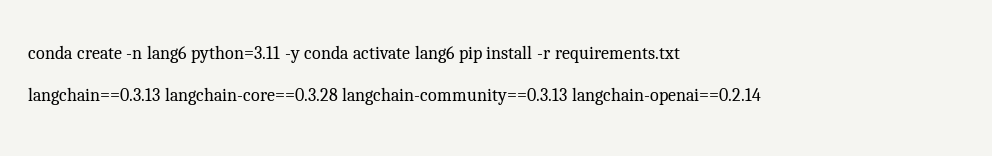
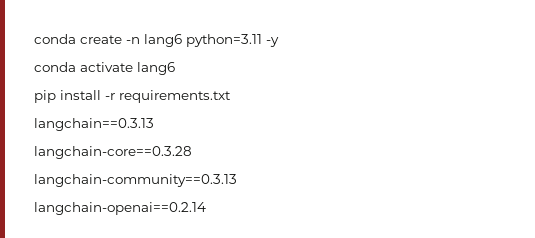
- conda create -n lang6 python=3.11 -y conda activate lang6 pip install -r requirements.txt
+ conda create -n lang6 python=3.11 -y
+ conda activate lang6
+ pip install -r requirements.txt
- langchain==0.3.13 langchain-core==0.3.28 langchain-community==0.3.13 langchain-openai==0.2.14
+ langchain==0.3.13
+ langchain-core==0.3.28
+ langchain-community==0.3.13
+ langchain-openai==0.2.14

